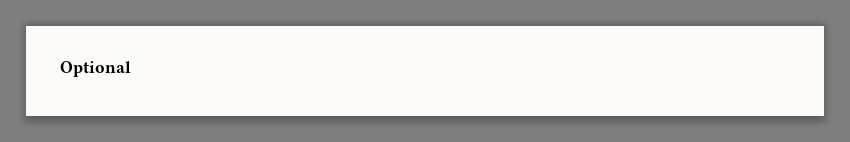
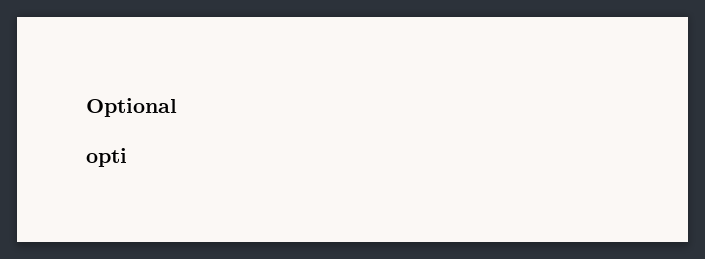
+ opti

